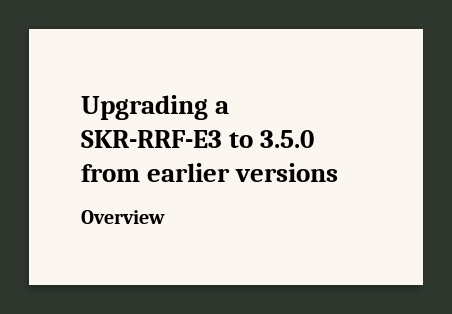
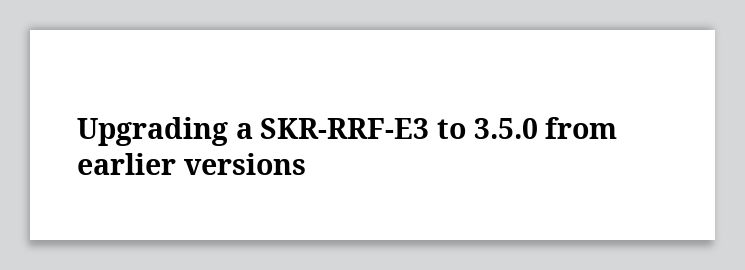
- Overview

